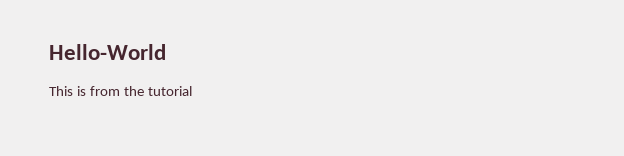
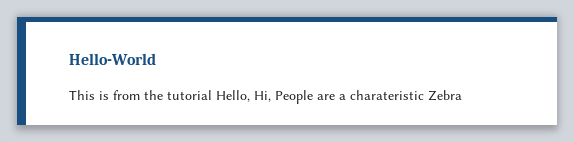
- This is from the tutorial
+ This is from the tutorial Hello, Hi, People are a charateristic Zebra

